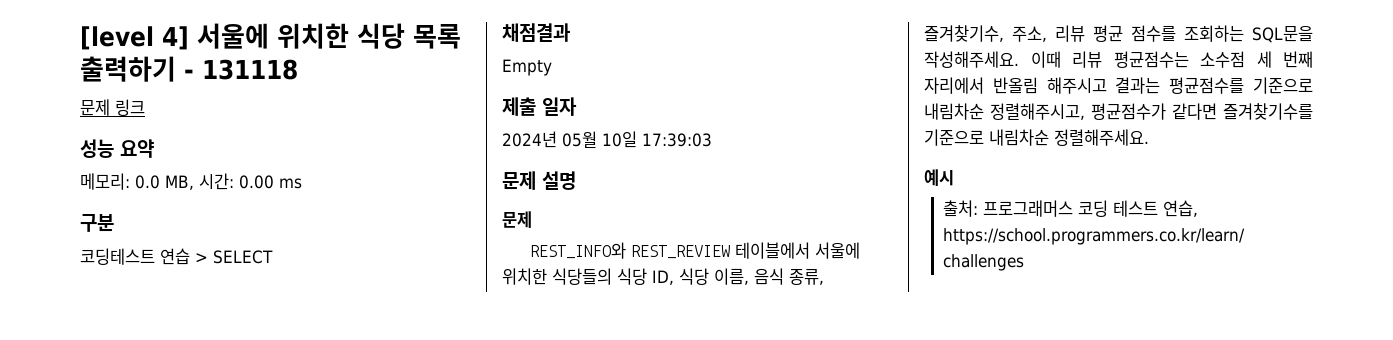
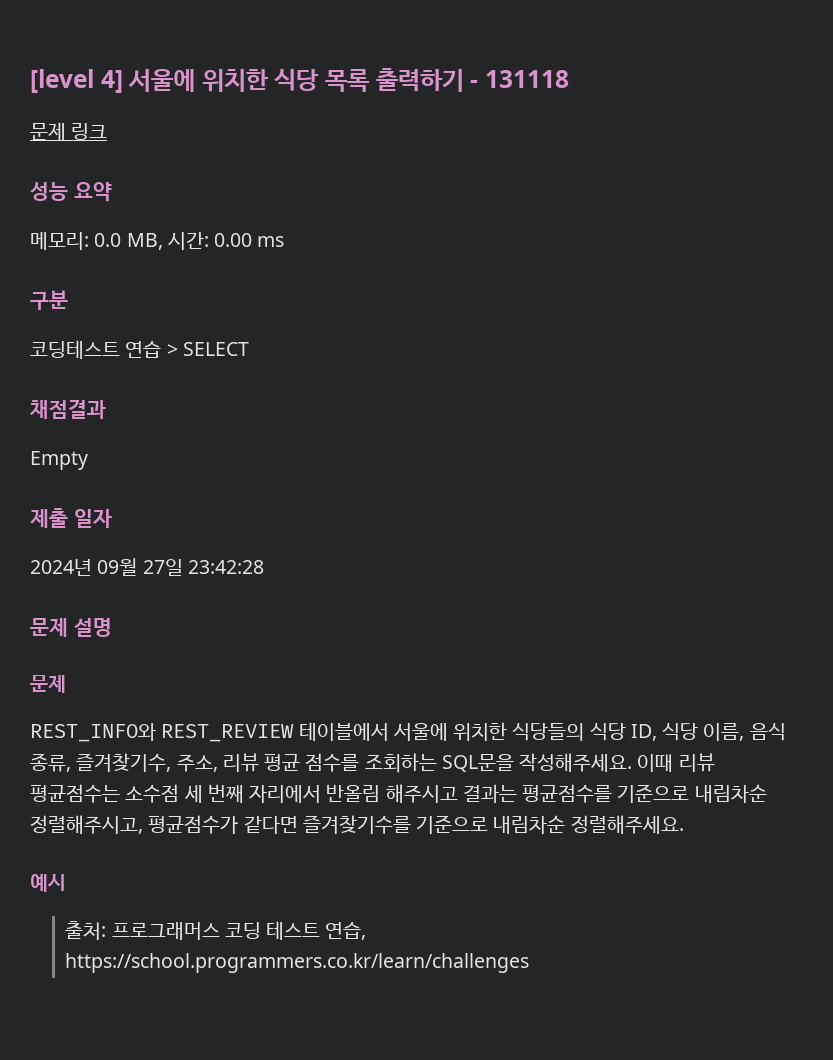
- 2024년 05월 10일 17:39:03
+ 2024년 09월 27일 23:42:28

